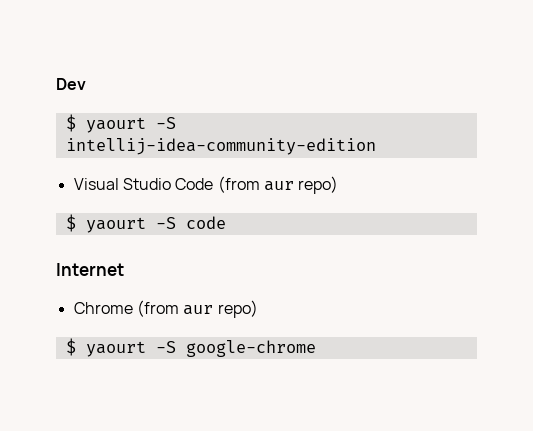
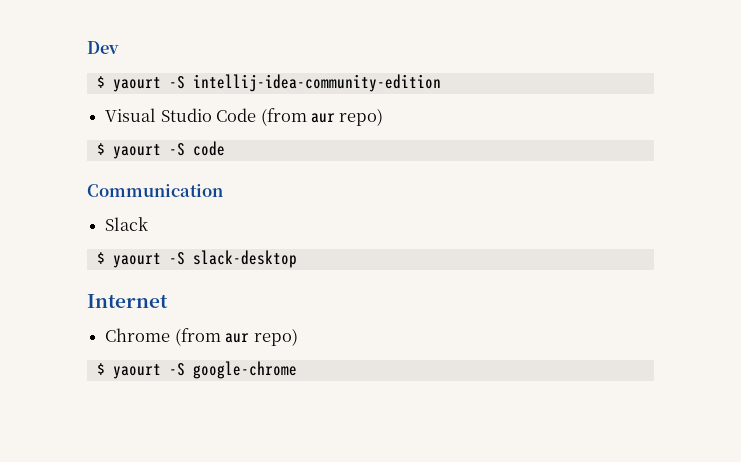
+ Communication
+ Slack
+ $ yaourt -S slack-desktop

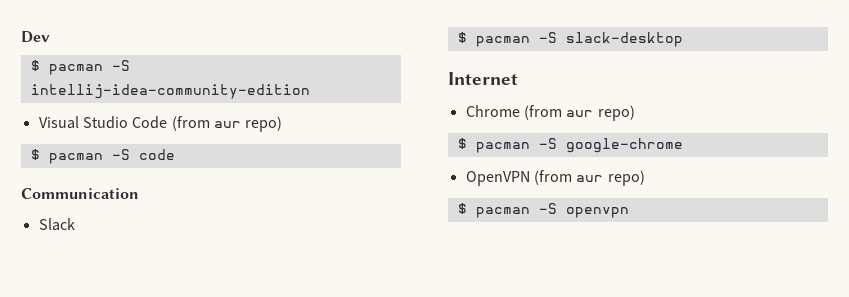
- $ yaourt -S intellij-idea-community-edition
+ $ pacman -S intellij-idea-community-edition
- $ yaourt -S code
+ $ pacman -S code
- $ yaourt -S slack-desktop
+ $ pacman -S slack-desktop
- $ yaourt -S google-chrome
+ $ pacman -S google-chrome
+ OpenVPN (from aur repo)
+ $ pacman -S openvpn

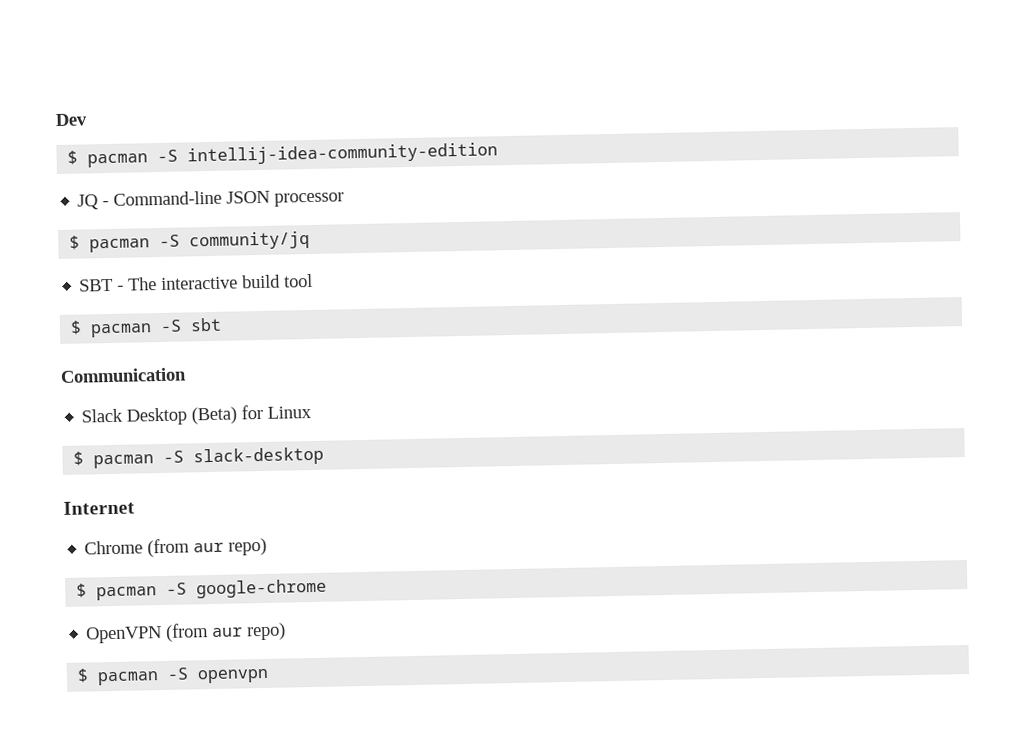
- Visual Studio Code (from aur repo)
- $ pacman -S code
+ JQ - Command-line JSON processor
+ $ pacman -S community/jq
+ SBT - The interactive build tool
+ $ pacman -S sbt
  Communication
- Slack
+ Slack Desktop (Beta) for Linux

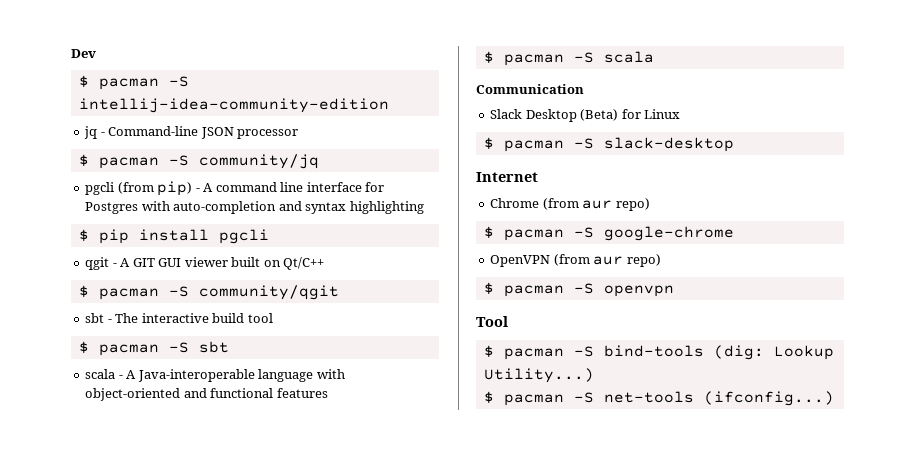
- JQ - Command-line JSON processor
+ jq - Command-line JSON processor
- SBT - The interactive build tool
+ pgcli (from pip) - A command line interface for Postgres with auto-completion and syntax highlighting
+ $ pip install pgcli
+ qgit - A GIT GUI viewer built on Qt/C++
+ $ pacman -S community/qgit
+ sbt - The interactive build tool
+ scala - A Java-interoperable language with object-oriented and functional features
+ $ pacman -S scala
+ Tool
+ $ pacman -S bind-tools (dig: Lookup Utility...)
+ $ pacman -S net-tools (ifconfig...)

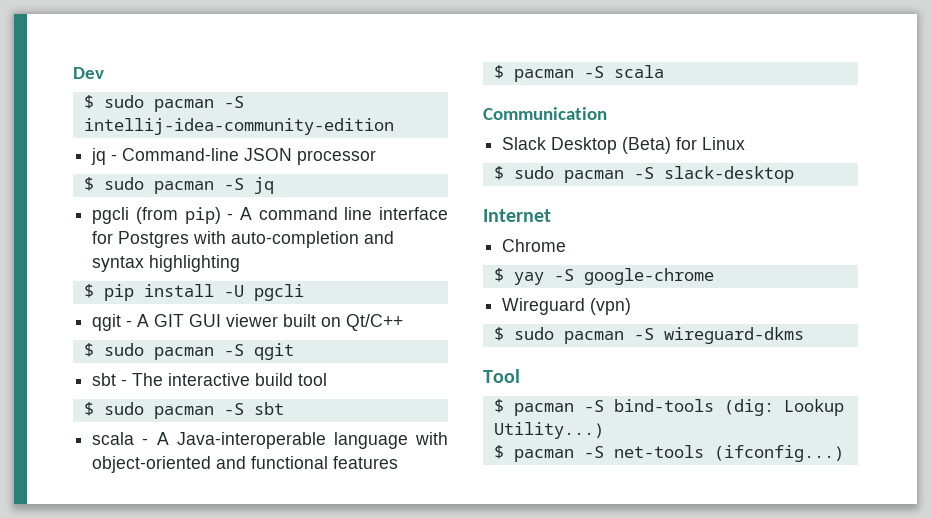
- $ pacman -S intellij-idea-community-edition
+ $ sudo pacman -S intellij-idea-community-edition
- $ pacman -S community/jq
+ $ sudo pacman -S jq
- $ pip install pgcli
+ $ pip install -U pgcli
- $ pacman -S community/qgit
+ $ sudo pacman -S qgit
- $ pacman -S sbt
+ $ sudo pacman -S sbt
- $ pacman -S slack-desktop
+ $ sudo pacman -S slack-desktop
- Chrome (from aur repo)
- $ pacman -S google-chrome
+ Chrome
+ $ yay -S google-chrome
- OpenVPN (from aur repo)
- $ pacman -S openvpn
+ Wireguard (vpn)
+ $ sudo pacman -S wireguard-dkms

